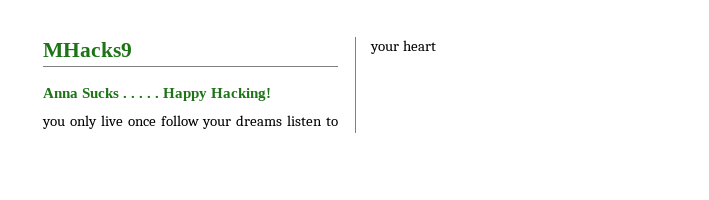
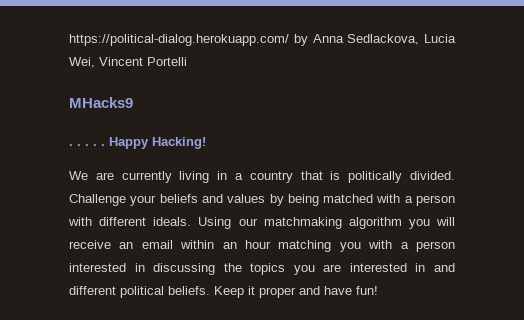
+ https://political-dialog.herokuapp.com/ by Anna Sedlackova, Lucia Wei, Vincent Portelli
- Anna Sucks . . . . .
+ . . . . .
- you only live once follow your dreams listen to your heart
+ We are currently living in a country that is politically divided. Challenge your beliefs and values by being matched with a person with different ideals. Using our matchmaking algorithm you will receive an email within an hour matching you with a person interested in discussing the topics you are interested in and different political beliefs. Keep it proper and have fun!

